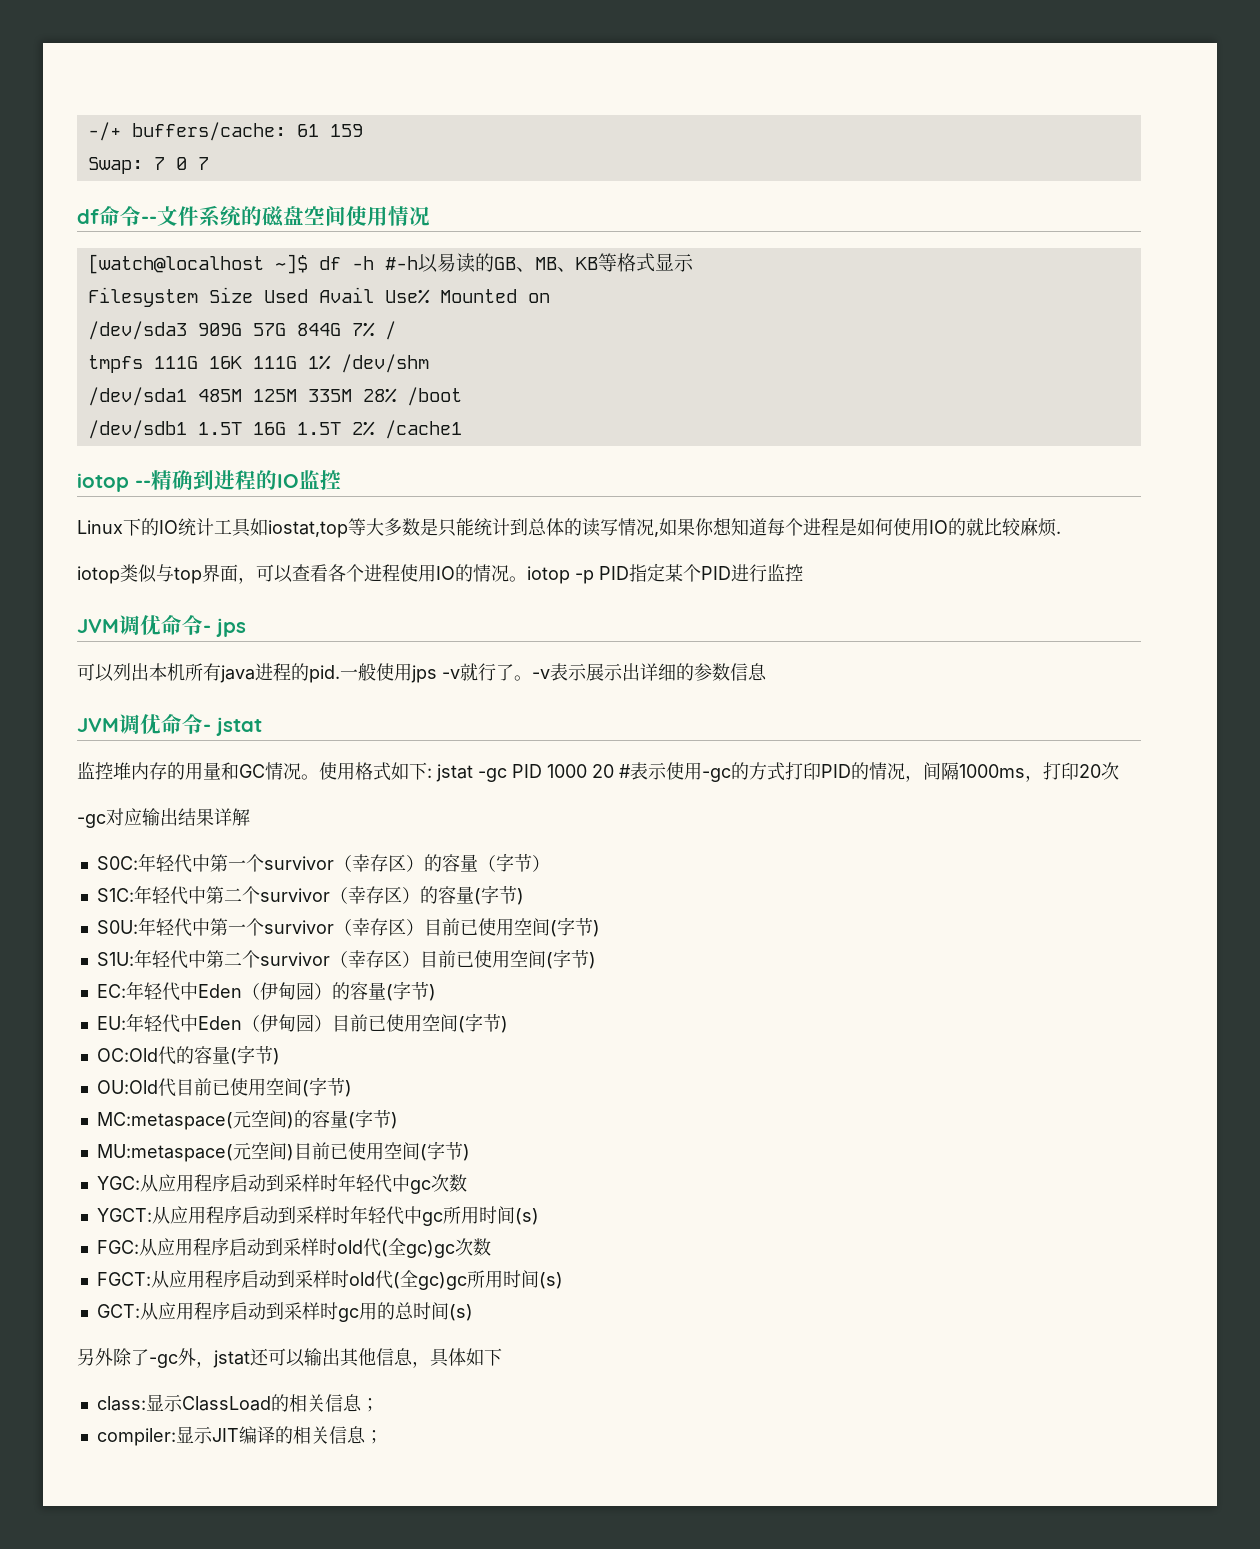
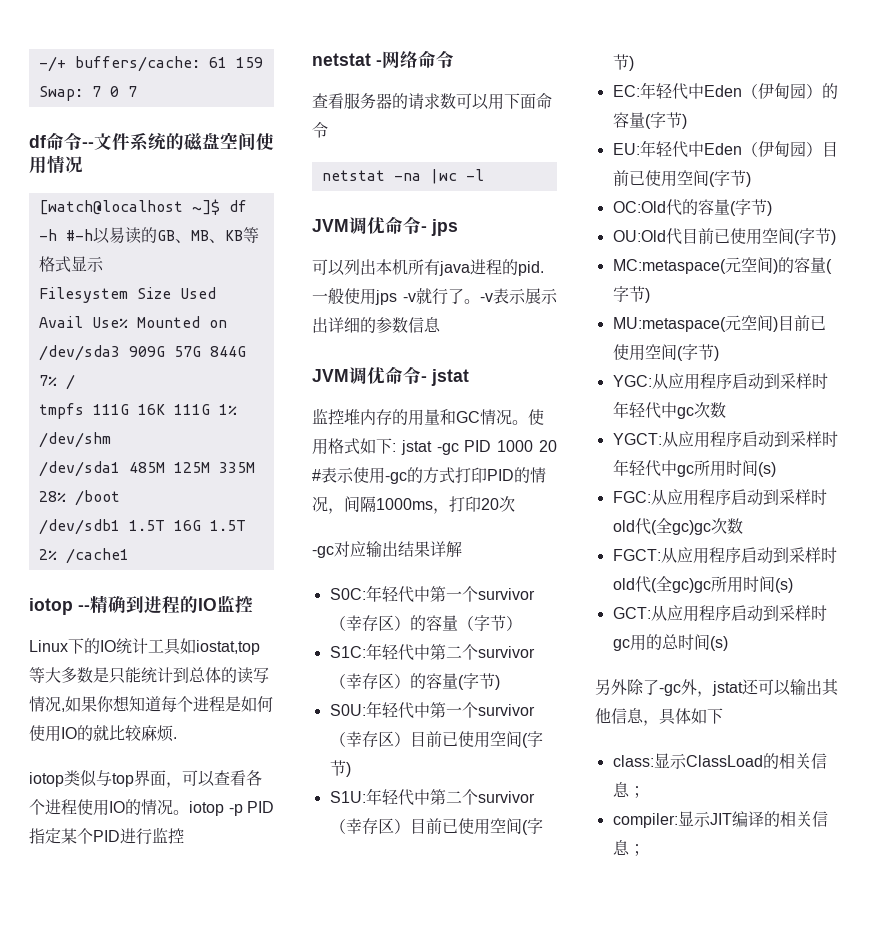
+ netstat -网络命令
+ 查看服务器的请求数可以用下面命令
+ netstat -na |wc -l

